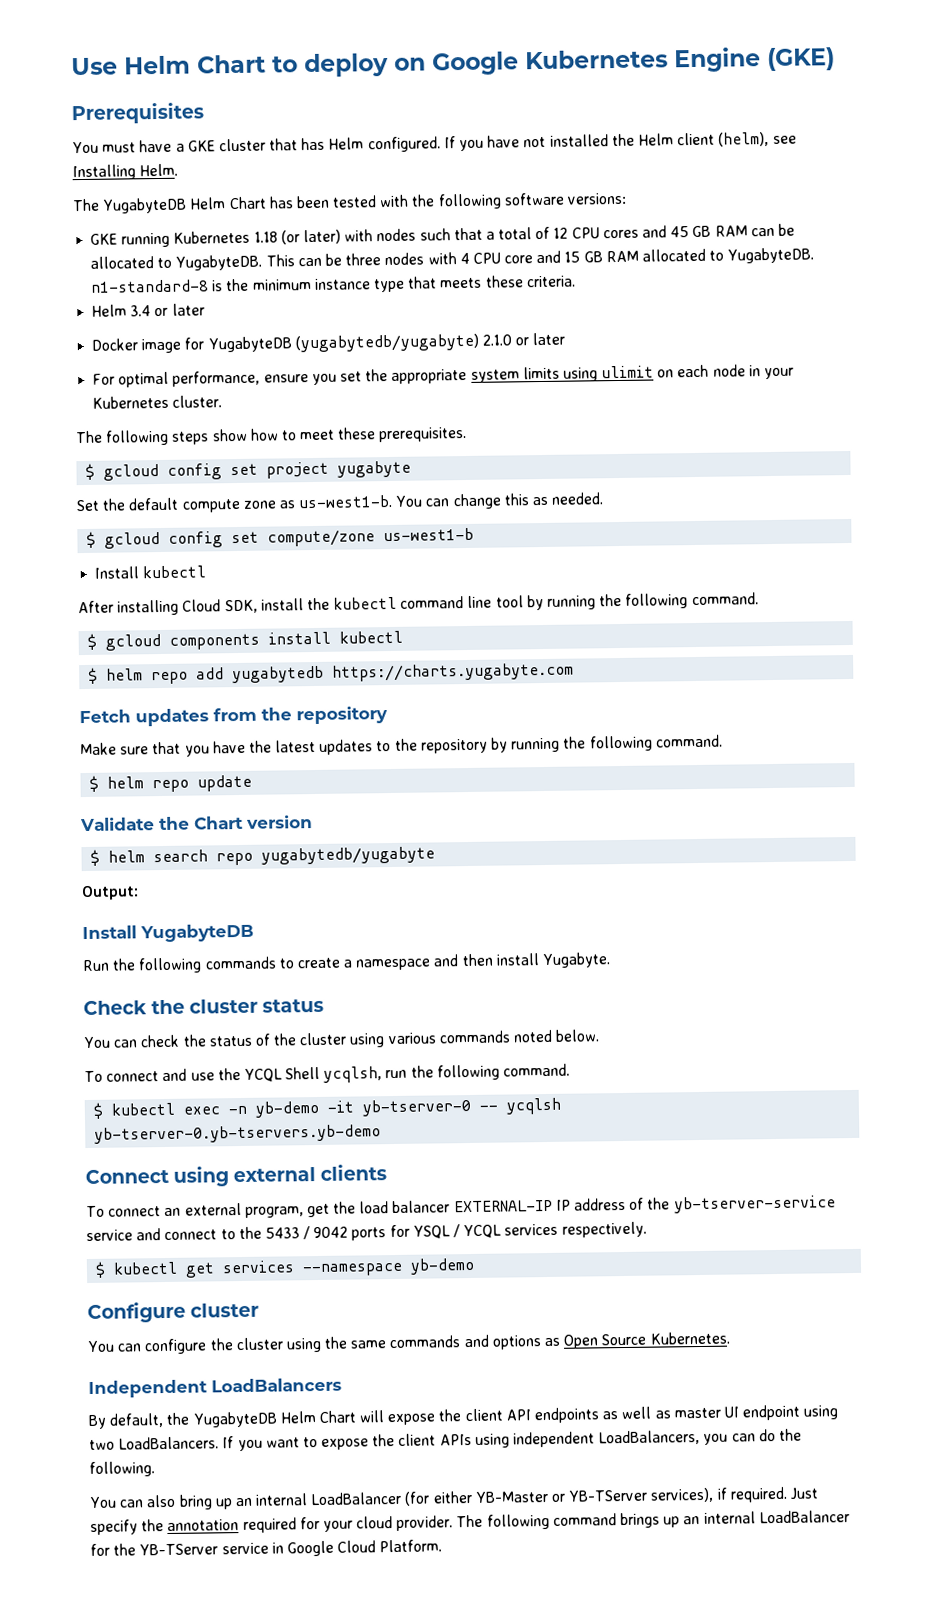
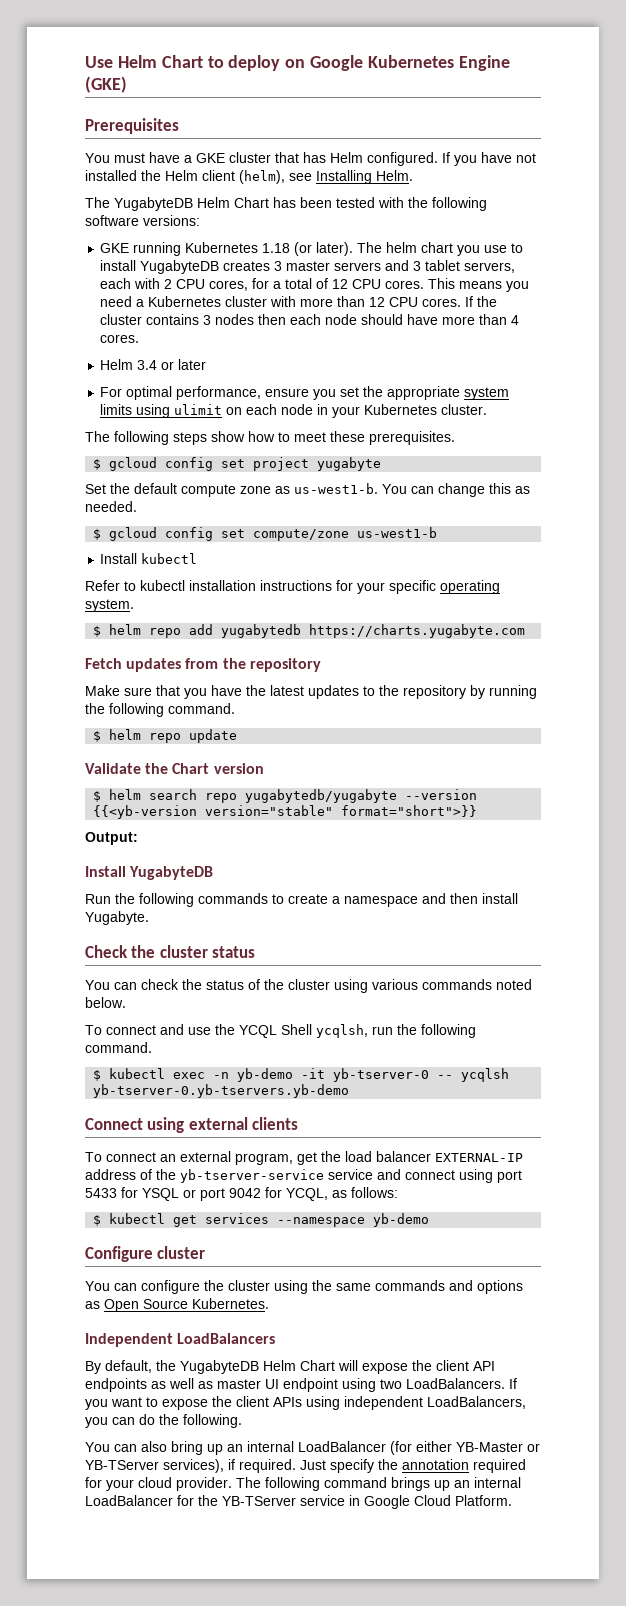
- GKE running Kubernetes 1.18 (or later) with nodes such that a total of 12 CPU cores and 45 GB RAM can be allocated to YugabyteDB. This can be three nodes with 4 CPU core and 15 GB RAM allocated to YugabyteDB. n1-standard-8 is the minimum instance type that meets these criteria.
+ GKE running Kubernetes 1.18 (or later). The helm chart you use to install YugabyteDB creates 3 master servers and 3 tablet servers, each with 2 CPU cores, for a total of 12 CPU cores. This means you need a Kubernetes cluster with more than 12 CPU cores. If the cluster contains 3 nodes then each node should have more than 4 cores.
  Helm 3.4 or later
- Docker image for YugabyteDB (yugabytedb/yugabyte) 2.1.0 or later
- After installing Cloud SDK, install the kubectl command line tool by running the following command.
- $ gcloud components install kubectl
+ Refer to kubectl installation instructions for your specific operating system.
- $ helm search repo yugabytedb/yugabyte
+ $ helm search repo yugabytedb/yugabyte --version {{<yb-version version="stable" format="short">}}
- To connect an external program, get the load balancer EXTERNAL-IP IP address of the yb-tserver-service service and connect to the 5433 / 9042 ports for YSQL / YCQL services respectively.
+ To connect an external program, get the load balancer EXTERNAL-IP address of the yb-tserver-service service and connect using port 5433 for YSQL or port 9042 for YCQL, as follows:

